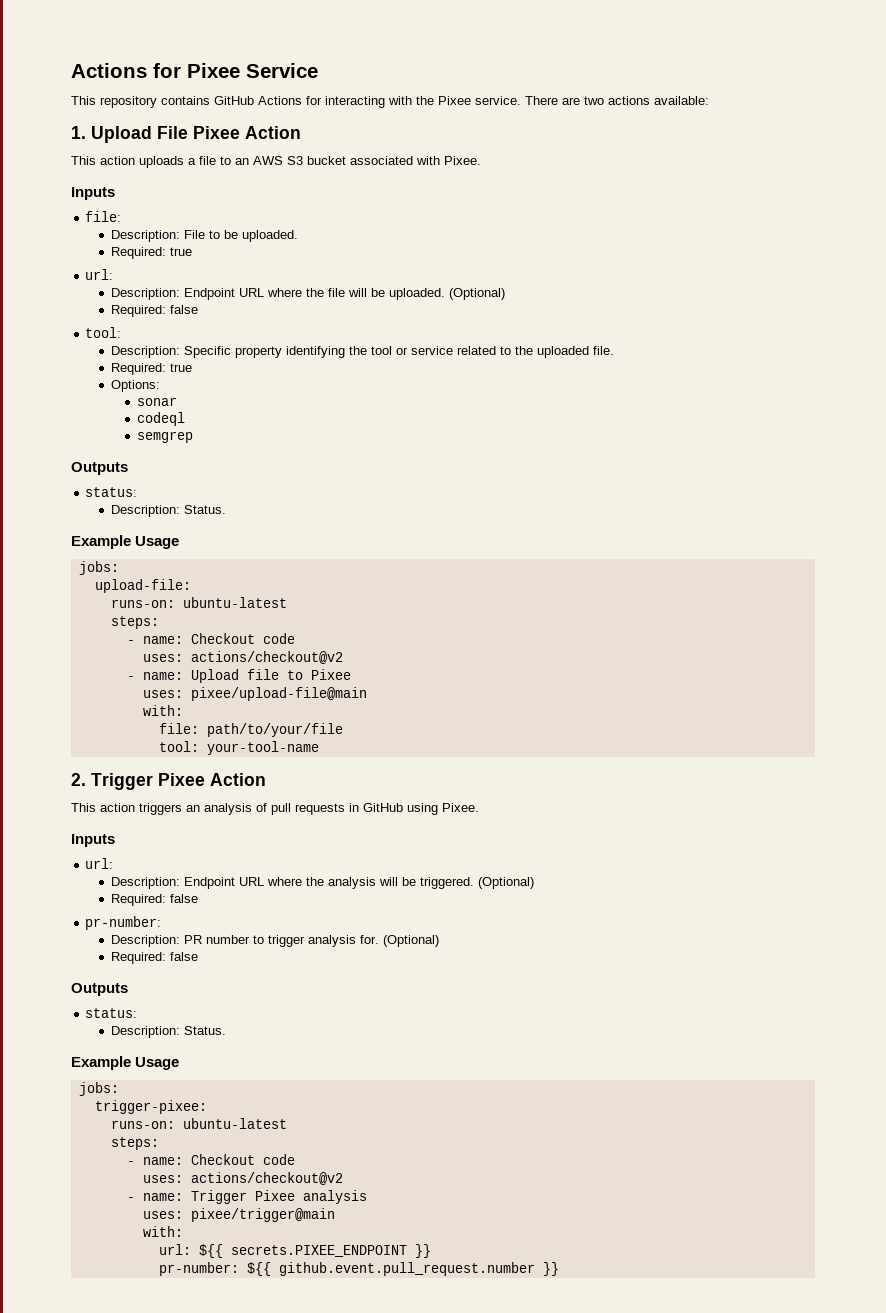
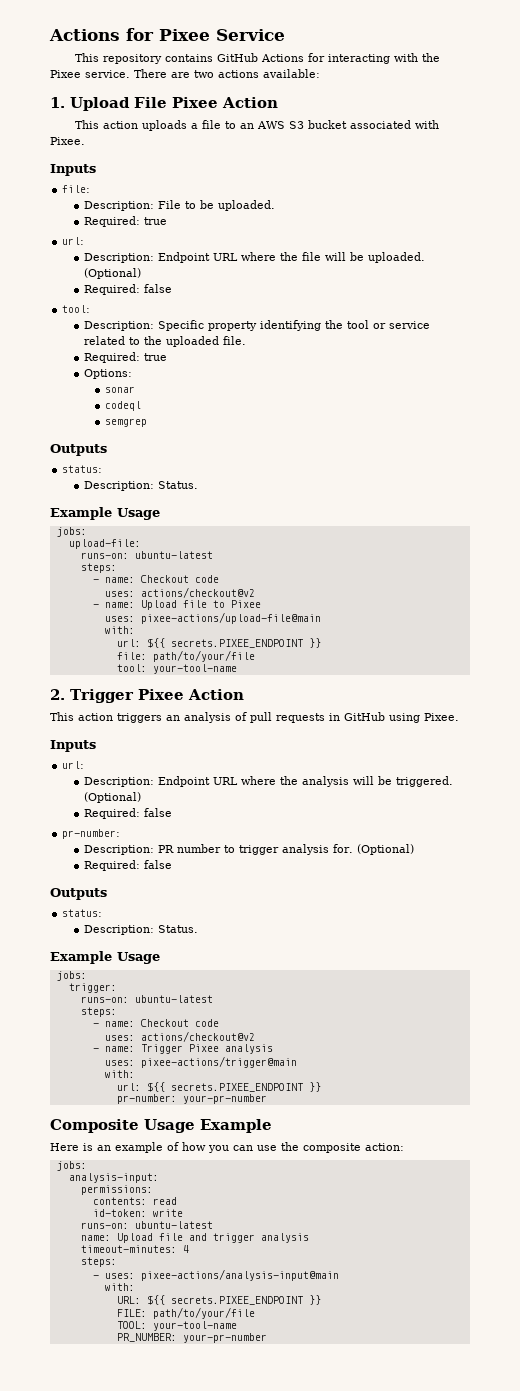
- uses: pixee/upload-file@main
+ uses: pixee-actions/upload-file@main
  with:
+ url: ${{ secrets.PIXEE_ENDPOINT }}
- trigger-pixee:
+ trigger:
- uses: pixee/trigger@main
+ uses: pixee-actions/trigger@main
- pr-number: ${{ github.event.pull_request.number }}
+ pr-number: your-pr-number
+ Composite Usage Example
+ Here is an example of how you can use the composite action:
+ jobs:
+ analysis-input:
+ permissions:
+ contents: read
+ id-token: write
+ runs-on: ubuntu-latest
+ name: Upload file and trigger analysis
+ timeout-minutes: 4
+ steps:
+ - uses: pixee-actions/analysis-input@main
+ with:
+ URL: ${{ secrets.PIXEE_ENDPOINT }}
+ FILE: path/to/your/file
+ TOOL: your-tool-name
+ PR_NUMBER: your-pr-number

